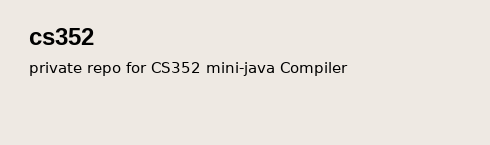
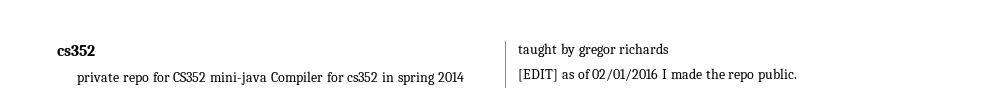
- private repo for CS352 mini-java Compiler
+ private repo for CS352 mini-java Compiler for cs352 in spring 2014 taught by gregor richards
+ [EDIT] as of 02/01/2016 I made the repo public.

